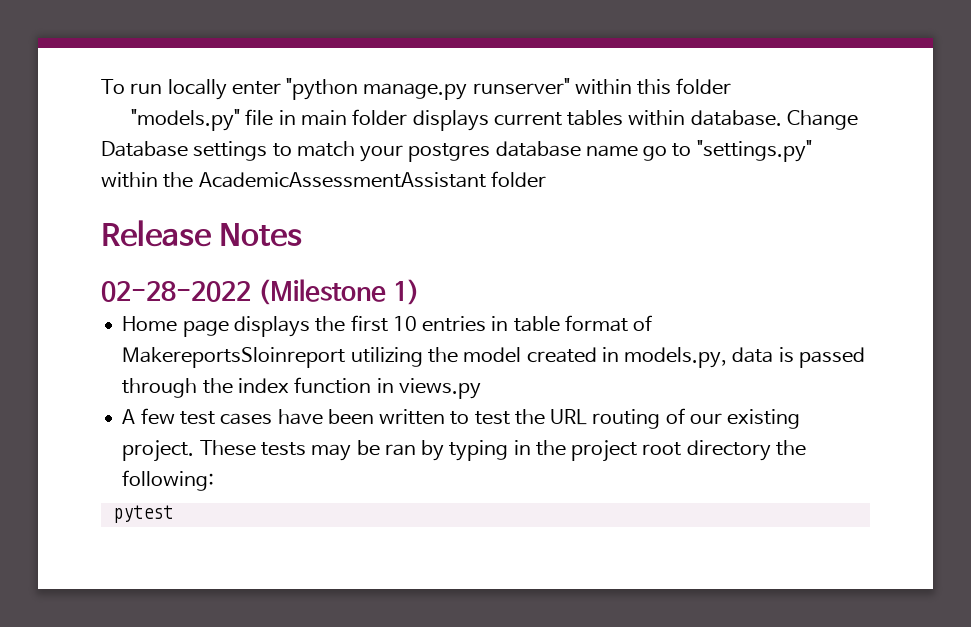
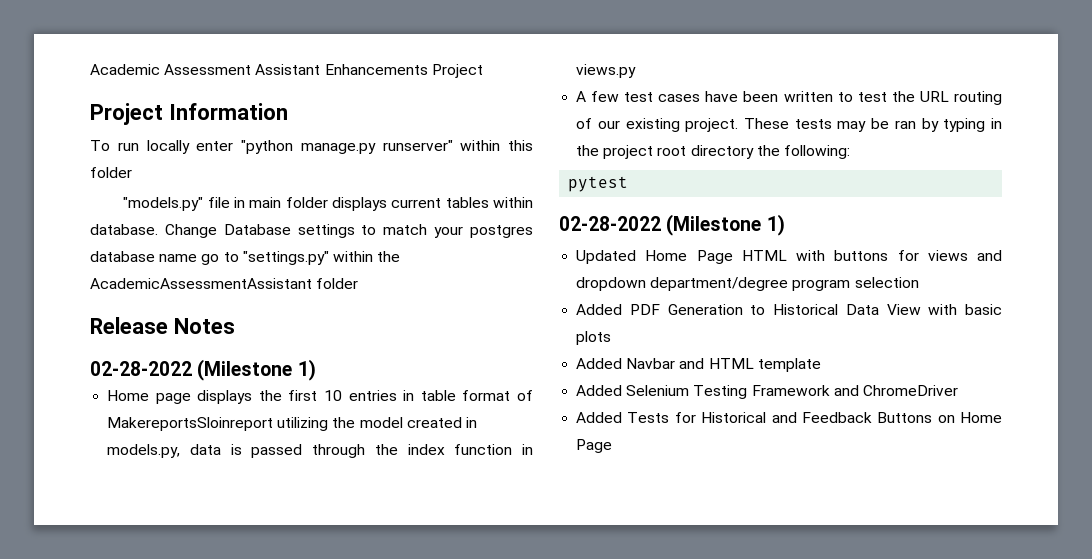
+ Academic Assessment Assistant Enhancements Project
+ Project Information
  pytest
+ 02-28-2022 (Milestone 1)
+ Updated Home Page HTML with buttons for views and dropdown department/degree program selection
+ Added PDF Generation to Historical Data View with basic plots
+ Added Navbar and HTML template
+ Added Selenium Testing Framework and ChromeDriver
+ Added Tests for Historical and Feedback Buttons on Home Page

